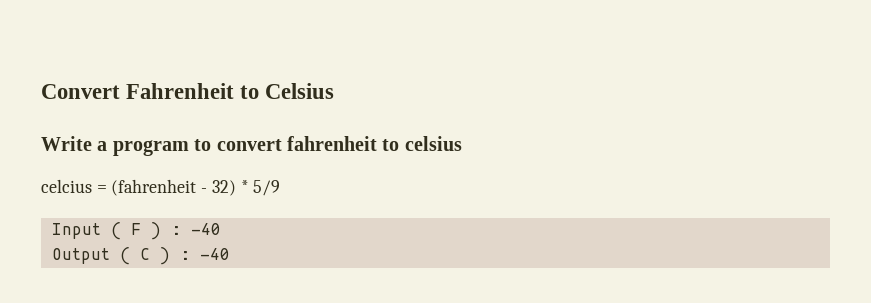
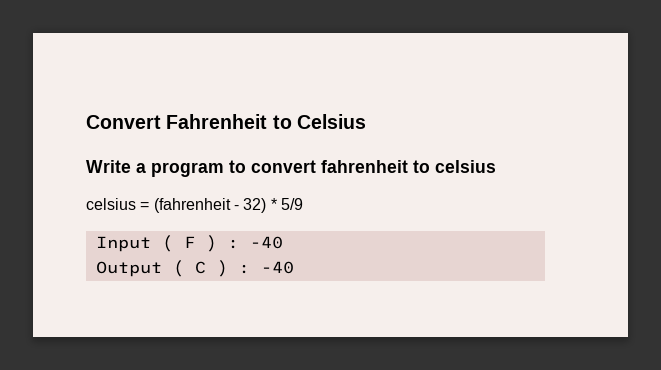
- celcius = (fahrenheit - 32) * 5/9
+ celsius = (fahrenheit - 32) * 5/9

